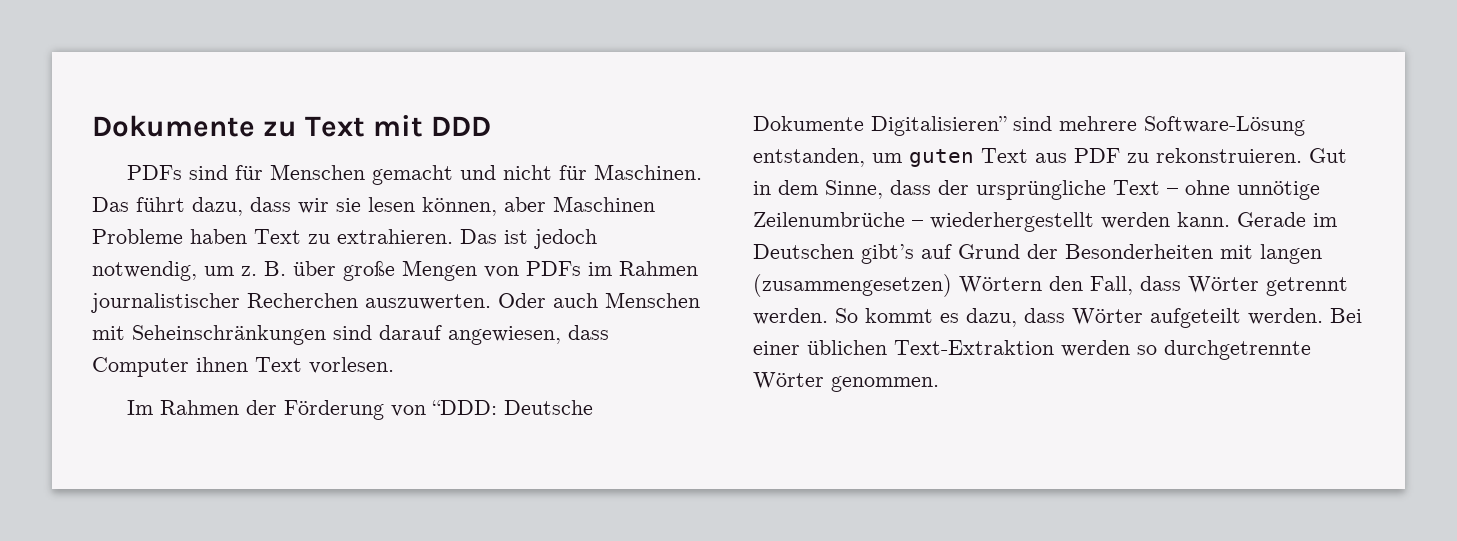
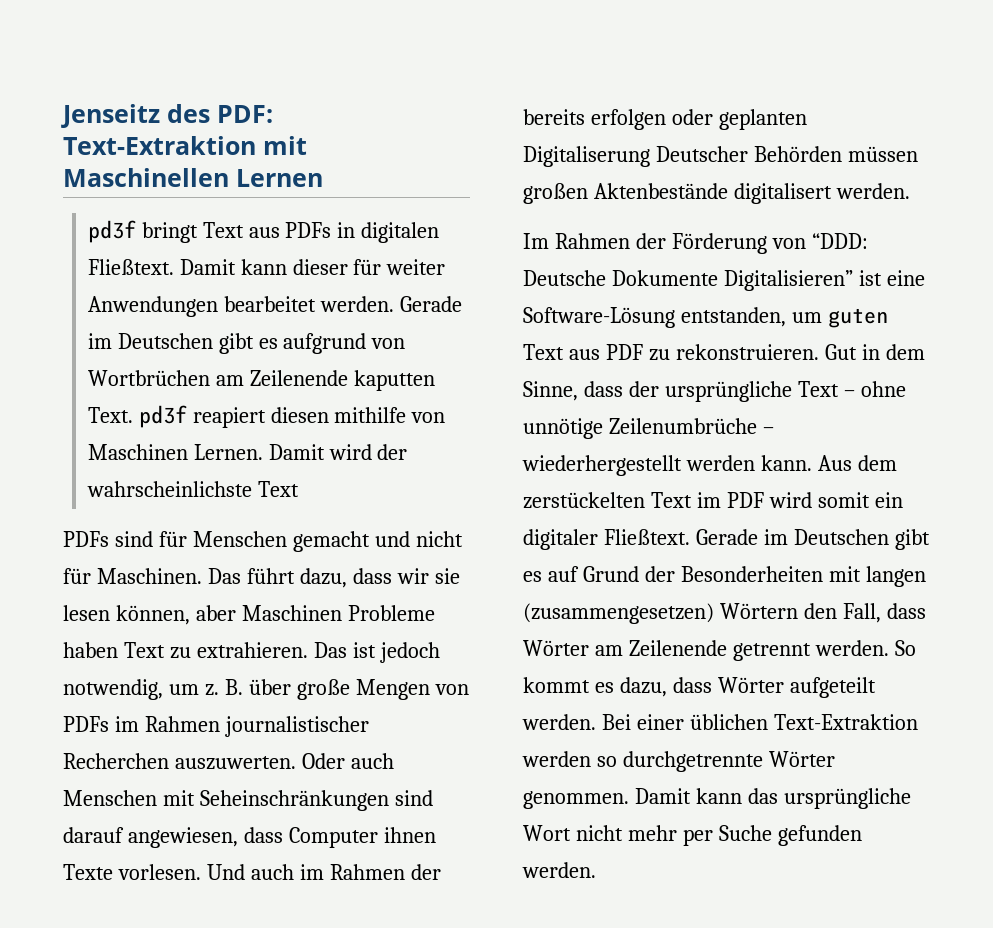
- Dokumente zu Text mit DDD
+ Jenseitz des PDF: Text-Extraktion mit Maschinellen Lernen
+ pd3f bringt Text aus PDFs in digitalen Fließtext. Damit kann dieser für weiter Anwendungen bearbeitet werden. Gerade im Deutschen gibt es aufgrund von Wortbrüchen am Zeilenende kaputten Text. pd3f reapiert diesen mithilfe von Maschinen Lernen. Damit wird der wahrscheinlichste Text
- Oder auch Menschen mit Seheinschränkungen sind darauf angewiesen, dass Computer ihnen Text vorlesen.
+ Oder auch Menschen mit Seheinschränkungen sind darauf angewiesen, dass Computer ihnen Texte vorlesen. Und auch im Rahmen der bereits erfolgen oder geplanten Digitaliserung Deutscher Behörden müssen großen Aktenbestände digitalisert werden.
- Im Rahmen der Förderung von “DDD: Deutsche Dokumente Digitalisieren” sind mehrere Software-Lösung entstanden, um guten Text aus PDF zu rekonstruieren.
+ Im Rahmen der Förderung von “DDD: Deutsche Dokumente Digitalisieren” ist eine Software-Lösung entstanden, um guten Text aus PDF zu rekonstruieren.
- Gerade im Deutschen gibt’s auf Grund der Besonderheiten mit langen (zusammengesetzen) Wörtern den Fall, dass Wörter getrennt werden.
+ Aus dem zerstückelten Text im PDF wird somit ein digitaler Fließtext. Gerade im Deutschen gibt es auf Grund der Besonderheiten mit langen (zusammengesetzen) Wörtern den Fall, dass Wörter am Zeilenende getrennt werden.
+ Damit kann das ursprüngliche Wort nicht mehr per Suche gefunden werden.

